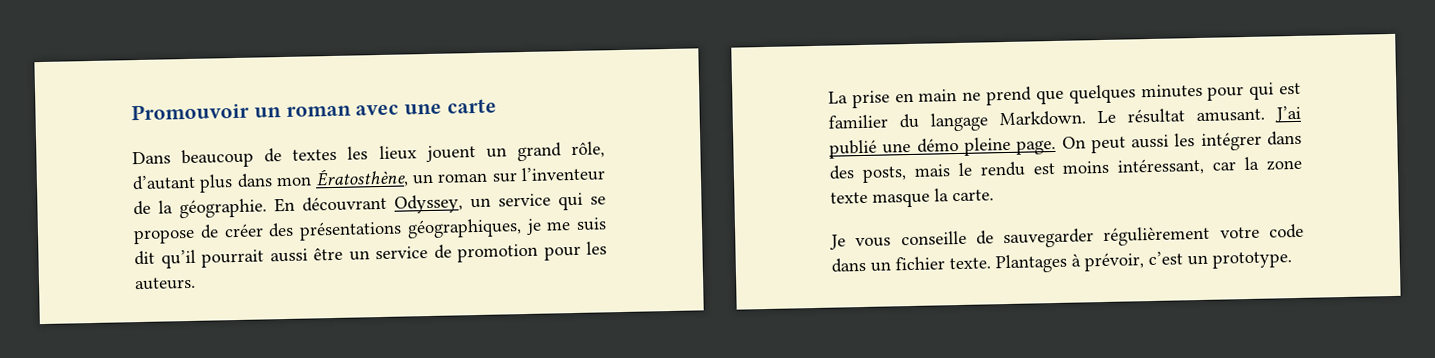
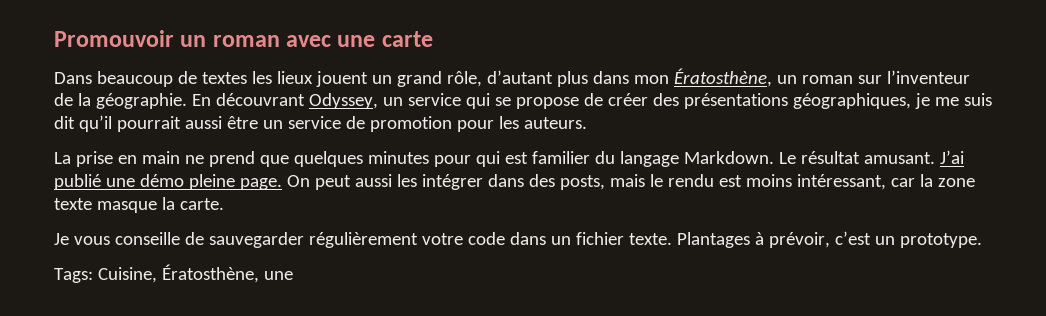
+ Tags: Cuisine, Ératosthène, une

